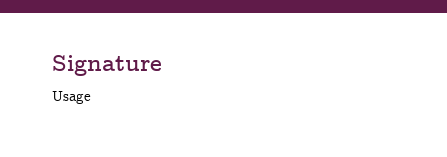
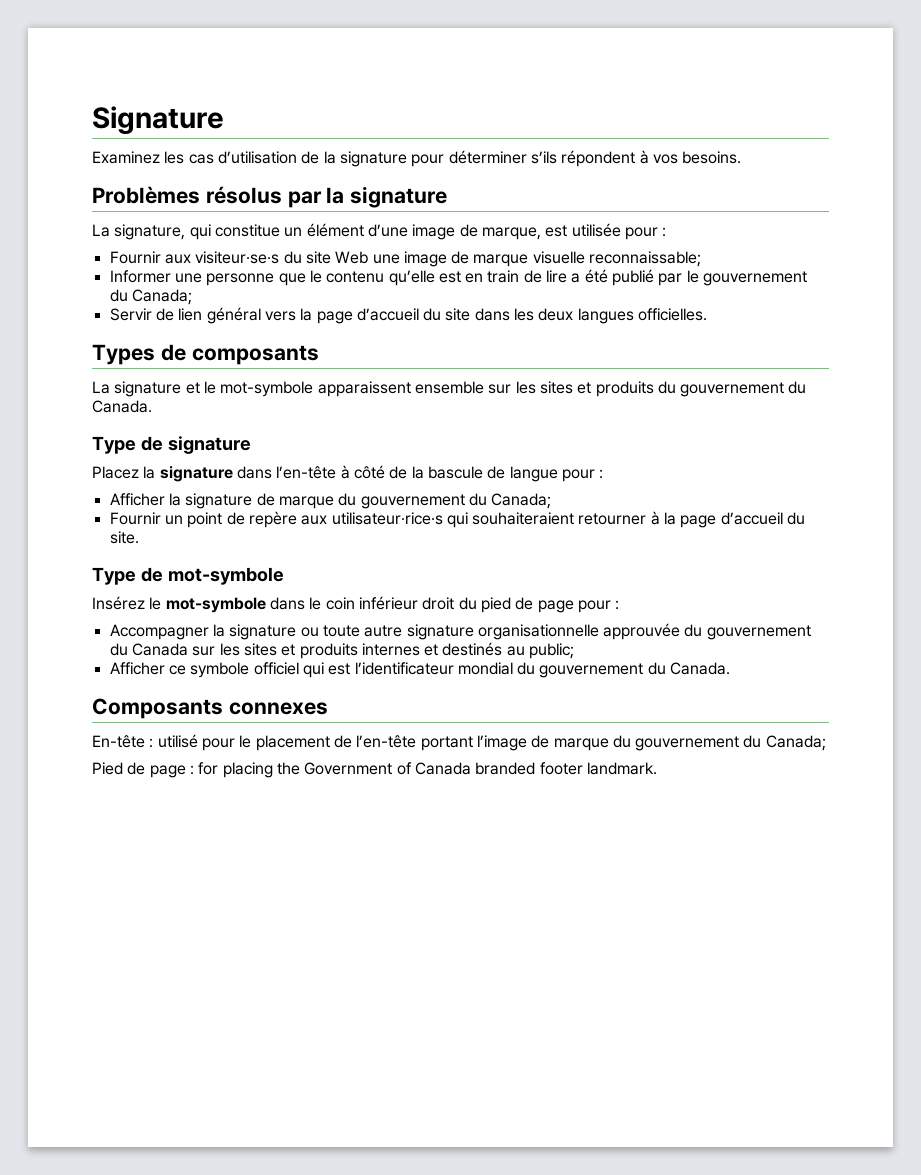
- Usage
+ Examinez les cas d’utilisation de la signature pour déterminer s’ils répondent à vos besoins.
+ Problèmes résolus par la signature
+ La signature, qui constitue un élément d’une image de marque, est utilisée pour :
+ Fournir aux visiteur·se·s du site Web une image de marque visuelle reconnaissable;
+ Informer une personne que le contenu qu’elle est en train de lire a été publié par le gouvernement du Canada;
+ Servir de lien général vers la page d’accueil du site dans les deux langues officielles.
+ Types de composants
+ La signature et le mot-symbole apparaissent ensemble sur les sites et produits du gouvernement du Canada.
+ Type de signature
+ Placez la signature dans l’en-tête à côté de la bascule de langue pour :
+ Afficher la signature de marque du gouvernement du Canada;
+ Fournir un point de repère aux utilisateur·rice·s qui souhaiteraient retourner à la page d’accueil du site.
+ Type de mot-symbole
+ Insérez le mot-symbole dans le coin inférieur droit du pied de page pour :
+ Accompagner la signature ou toute autre signature organisationnelle approuvée du gouvernement du Canada sur les sites et produits internes et destinés au public;
+ Afficher ce symbole officiel qui est l’identificateur mondial du gouvernement du Canada.
+ Composants connexes
+ En-tête : utilisé pour le placement de l’en-tête portant l’image de marque du gouvernement du Canada;
+ Pied de page : for placing the Government of Canada branded footer landmark.

